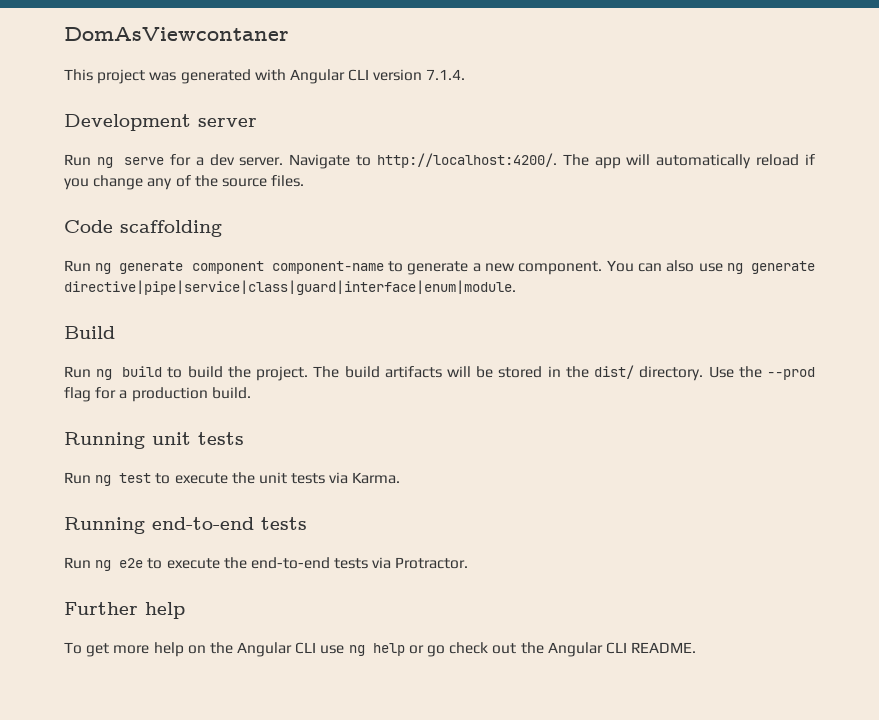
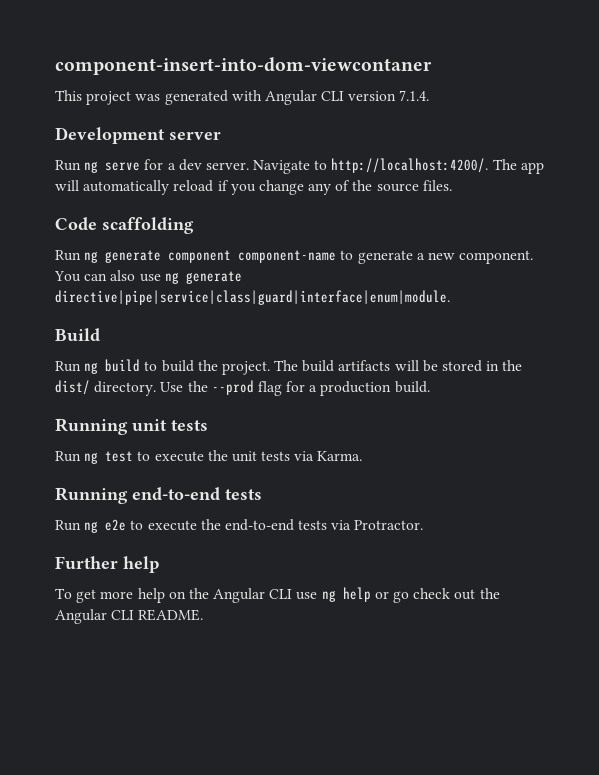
- DomAsViewcontaner
+ component-insert-into-dom-viewcontaner

